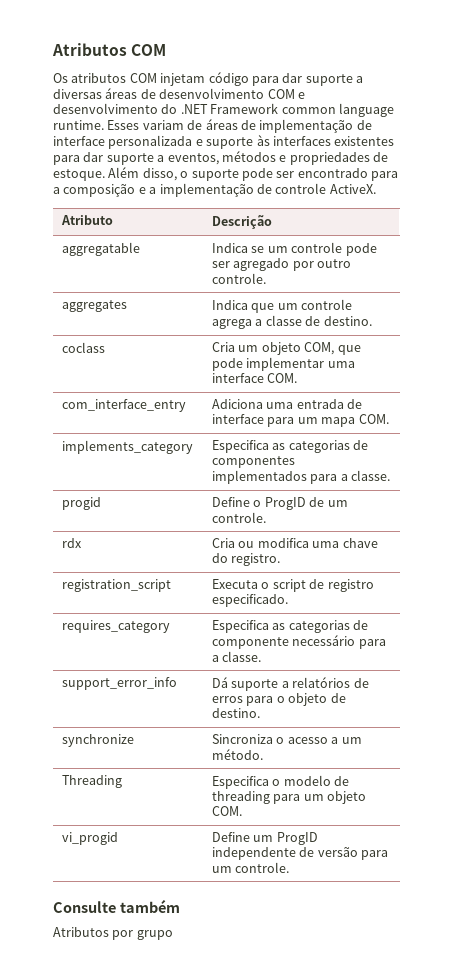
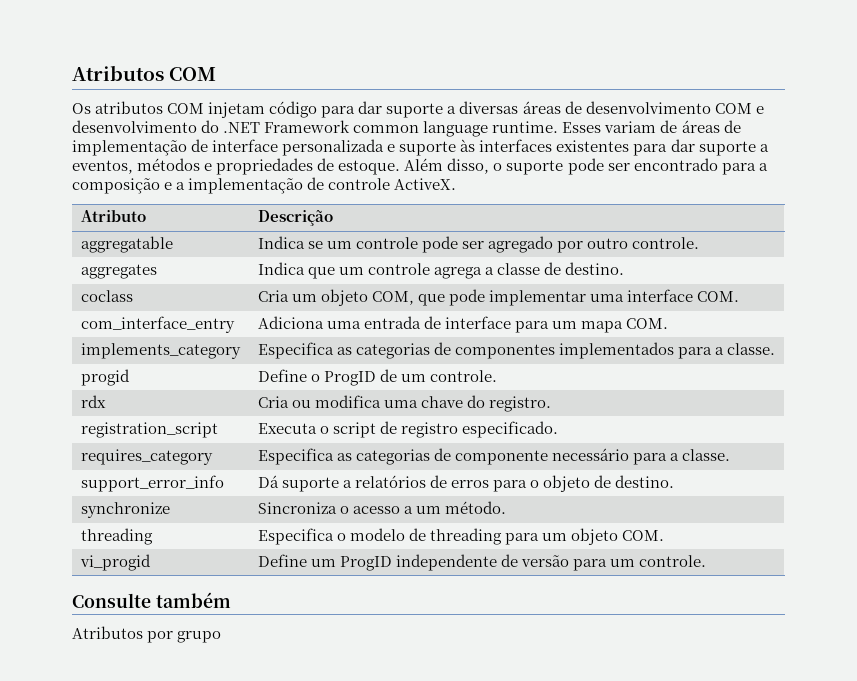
- Threading | Especifica o modelo de threading para um objeto COM.
+ threading | Especifica o modelo de threading para um objeto COM.

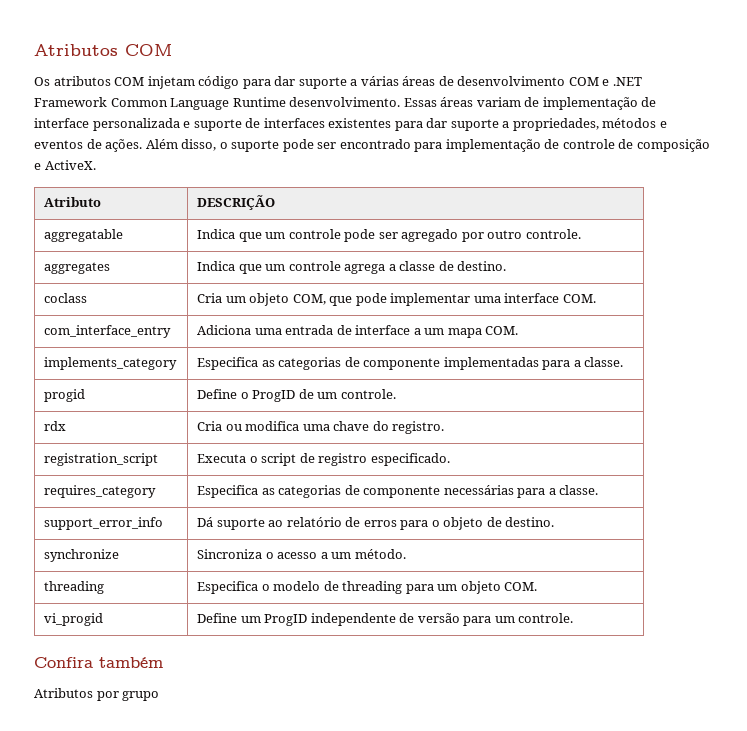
- Os atributos COM injetam código para dar suporte a diversas áreas de desenvolvimento COM e desenvolvimento do .NET Framework common language runtime. Esses variam de áreas de implementação de interface personalizada e suporte às interfaces existentes para dar suporte a eventos, métodos e propriedades de estoque.
+ Os atributos COM injetam código para dar suporte a várias áreas de desenvolvimento COM e .NET Framework Common Language Runtime desenvolvimento. Essas áreas variam de implementação de interface personalizada e suporte de interfaces existentes para dar suporte a propriedades, métodos e eventos de ações.
- Além disso, o suporte pode ser encontrado para a composição e a implementação de controle ActiveX.
+ Além disso, o suporte pode ser encontrado para implementação de controle de composição e ActiveX.
- Atributo | Descrição
+ Atributo | DESCRIÇÃO
- aggregatable | Indica se um controle pode ser agregado por outro controle.
+ aggregatable | Indica que um controle pode ser agregado por outro controle.
- com_interface_entry | Adiciona uma entrada de interface para um mapa COM.
+ com_interface_entry | Adiciona uma entrada de interface a um mapa COM.
- implements_category | Especifica as categorias de componentes implementados para a classe.
+ implements_category | Especifica as categorias de componente implementadas para a classe.
- requires_category | Especifica as categorias de componente necessário para a classe.
+ requires_category | Especifica as categorias de componente necessárias para a classe.
- support_error_info | Dá suporte a relatórios de erros para o objeto de destino.
+ support_error_info | Dá suporte ao relatório de erros para o objeto de destino.
- Consulte também
+ Confira também

